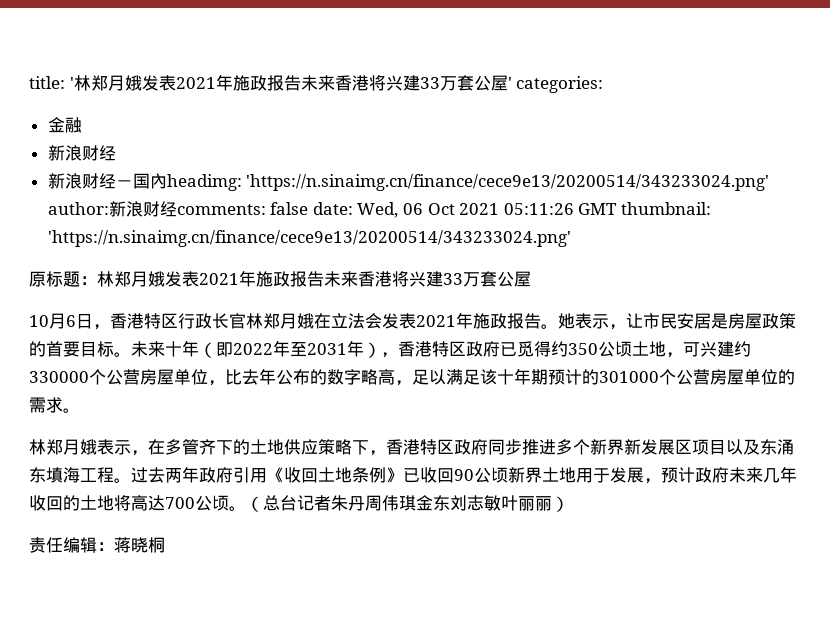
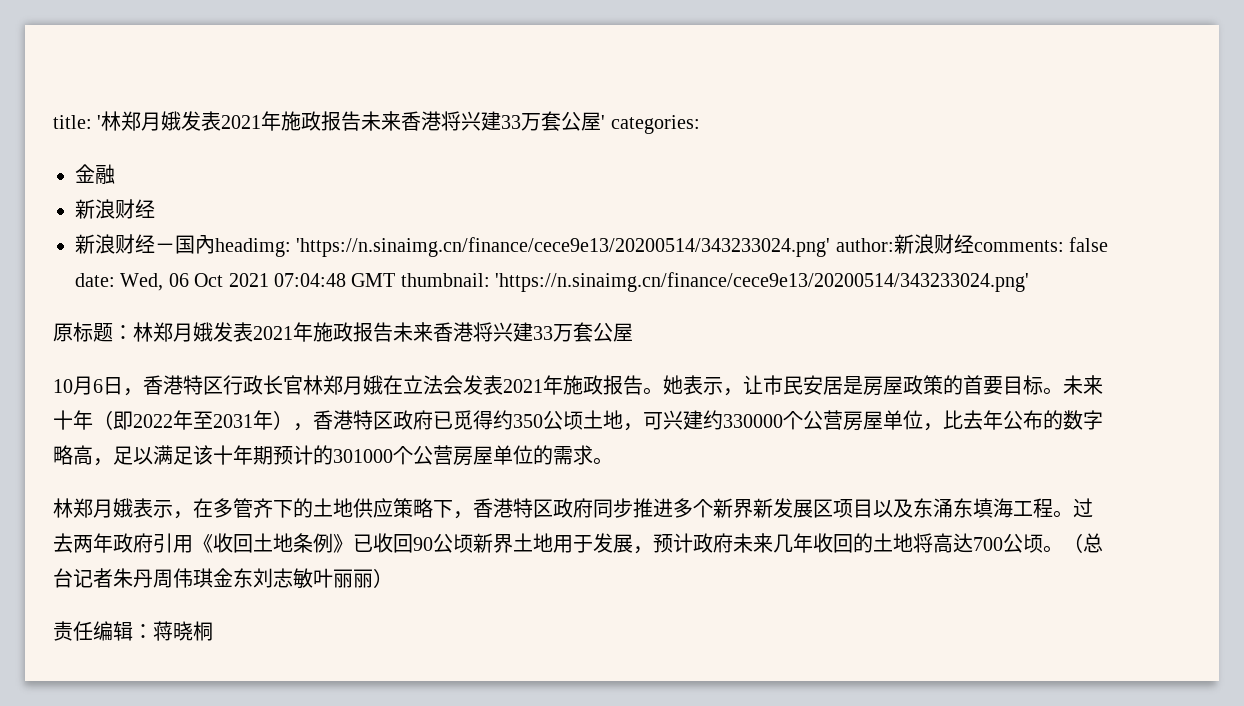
- 新浪财经－国內headimg: 'https://n.sinaimg.cn/finance/cece9e13/20200514/343233024.png' author:新浪财经comments: false date: Wed, 06 Oct 2021 05:11:26 GMT thumbnail: 'https://n.sinaimg.cn/finance/cece9e13/20200514/343233024.png'
+ 新浪财经－国內headimg: 'https://n.sinaimg.cn/finance/cece9e13/20200514/343233024.png' author:新浪财经comments: false date: Wed, 06 Oct 2021 07:04:48 GMT thumbnail: 'https://n.sinaimg.cn/finance/cece9e13/20200514/343233024.png'

